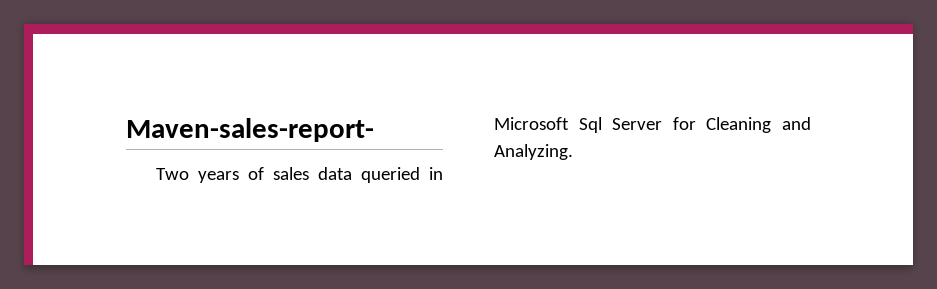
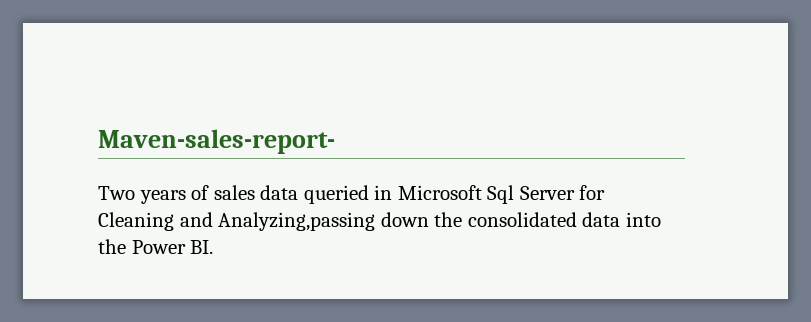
- Two years of sales data queried in Microsoft Sql Server for Cleaning and Analyzing.
+ Two years of sales data queried in Microsoft Sql Server for Cleaning and Analyzing,passing down the consolidated data into the Power BI.

